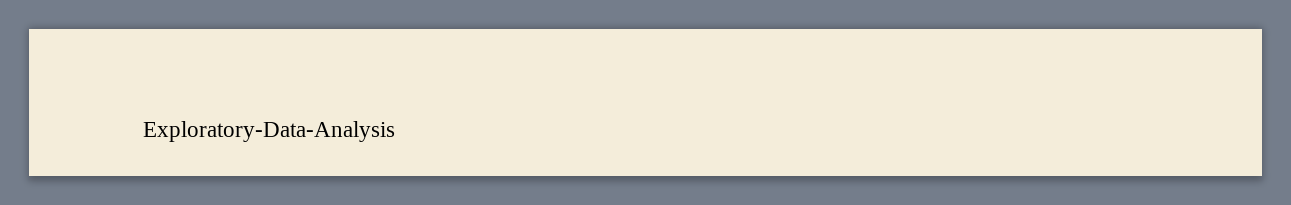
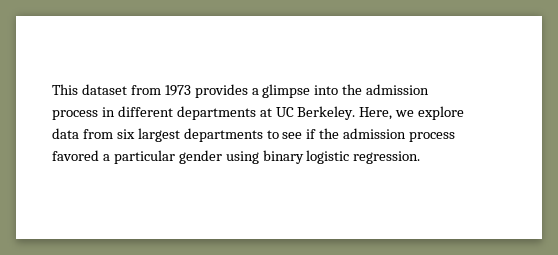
- Exploratory-Data-Analysis
+ This dataset from 1973 provides a glimpse into the admission process in different departments at UC Berkeley. Here, we explore data from six largest departments to see if the admission process favored a particular gender using binary logistic regression.

